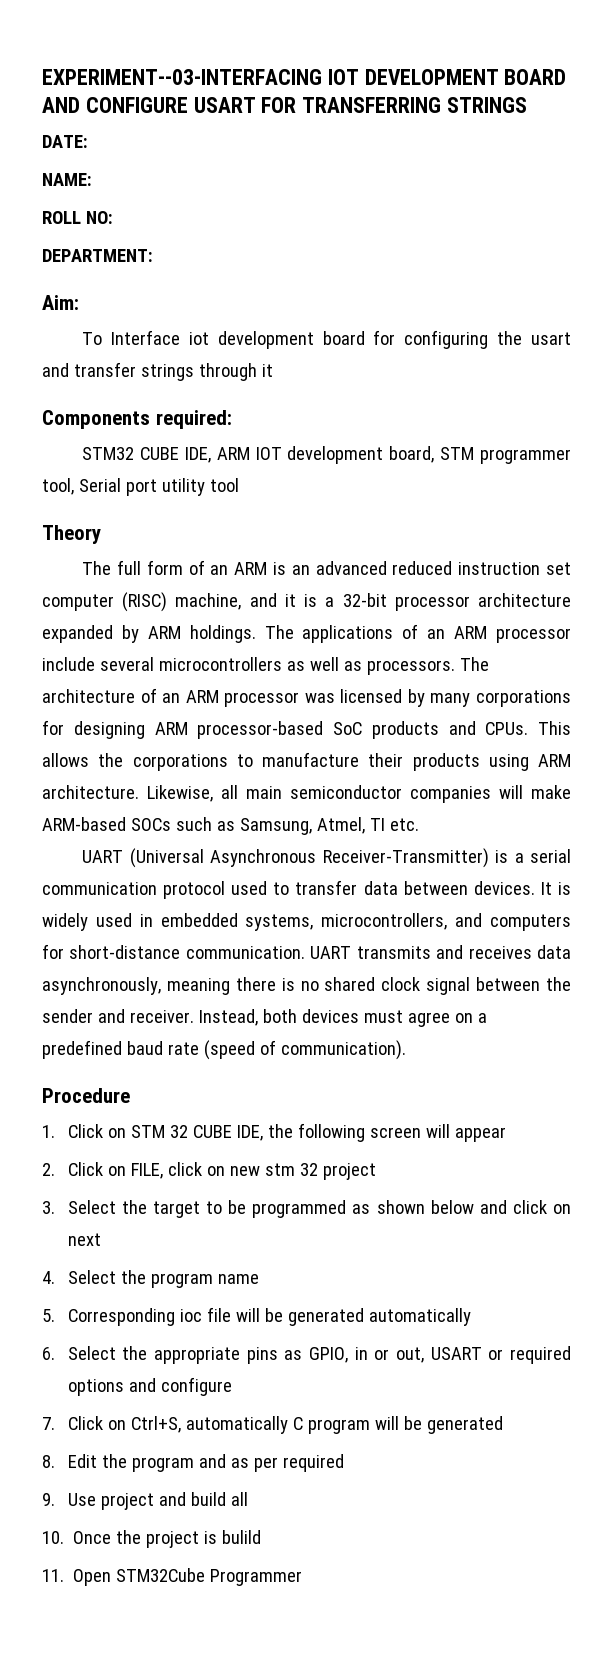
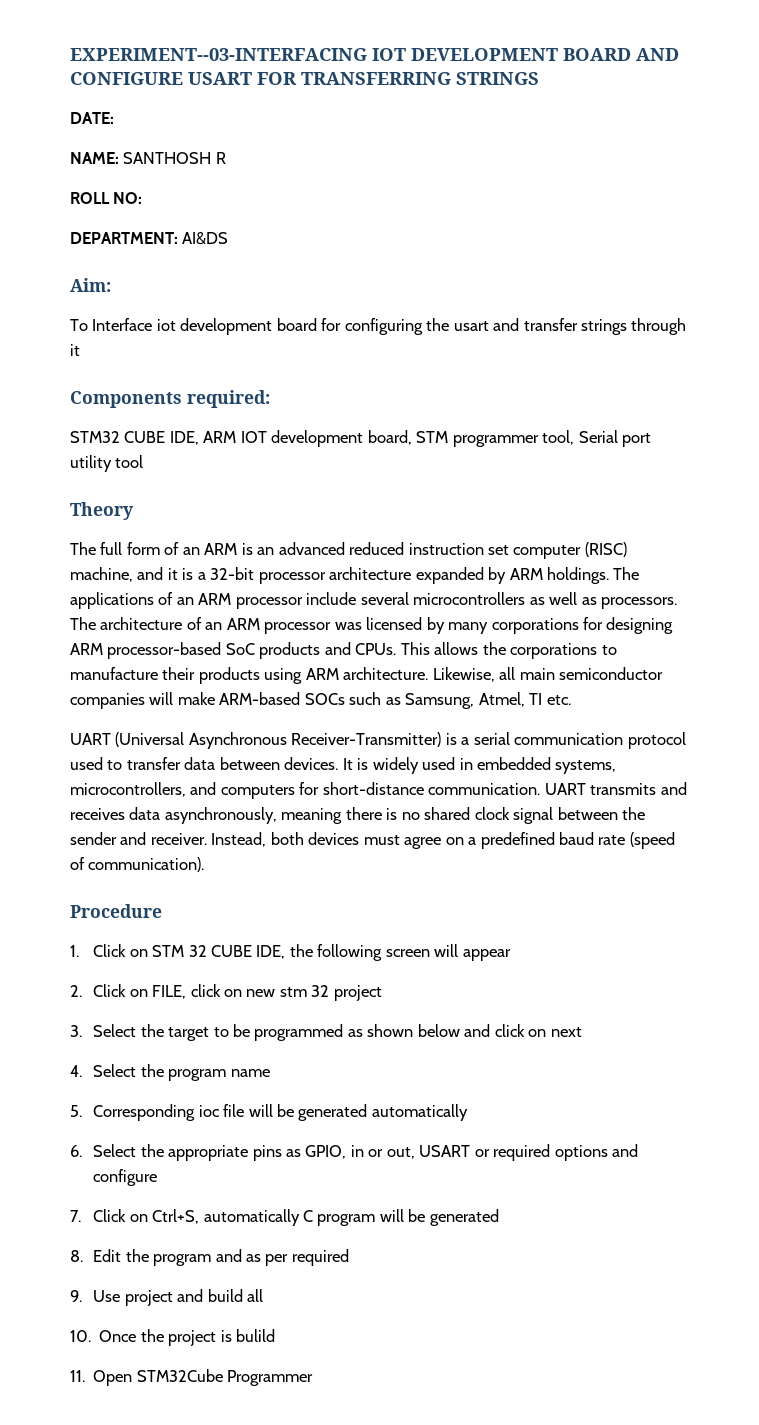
- NAME:
+ NAME: SANTHOSH R
- DEPARTMENT:
+ DEPARTMENT: AI&DS

